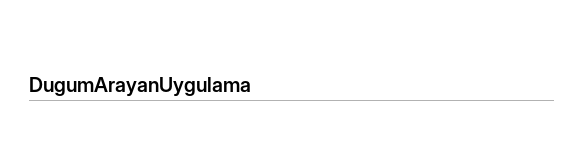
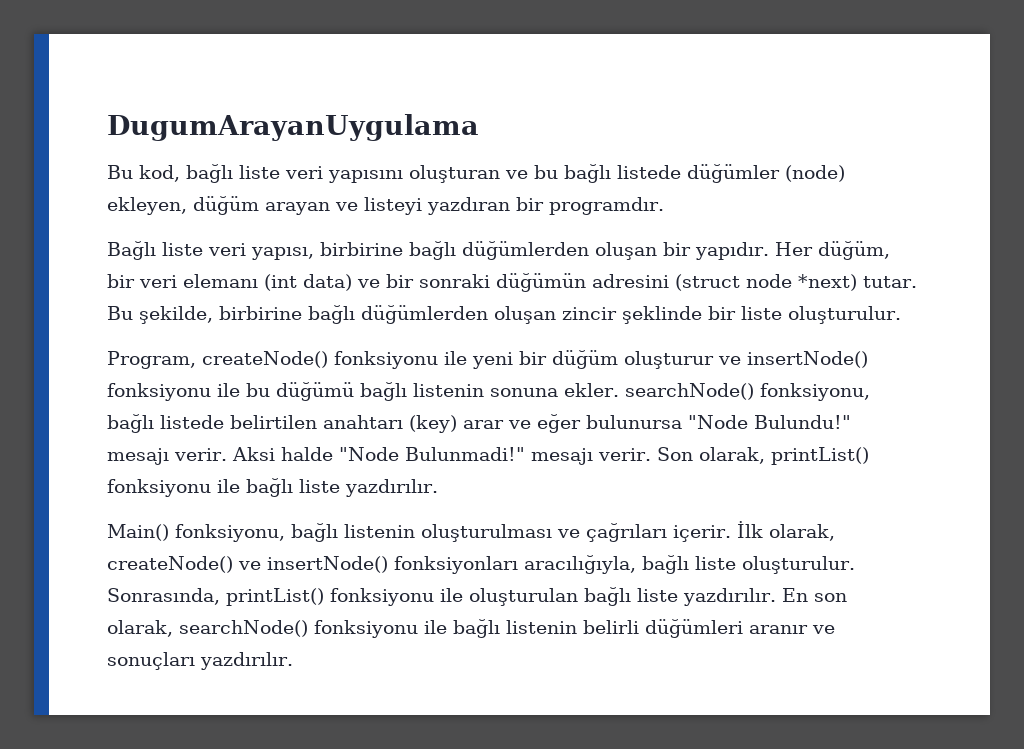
+ Bu kod, bağlı liste veri yapısını oluşturan ve bu bağlı listede düğümler (node) ekleyen, düğüm arayan ve listeyi yazdıran bir programdır.
+ Bağlı liste veri yapısı, birbirine bağlı düğümlerden oluşan bir yapıdır. Her düğüm, bir veri elemanı (int data) ve bir sonraki düğümün adresini (struct node *next) tutar. Bu şekilde, birbirine bağlı düğümlerden oluşan zincir şeklinde bir liste oluşturulur.
+ Program, createNode() fonksiyonu ile yeni bir düğüm oluşturur ve insertNode() fonksiyonu ile bu düğümü bağlı listenin sonuna ekler. searchNode() fonksiyonu, bağlı listede belirtilen anahtarı (key) arar ve eğer bulunursa "Node Bulundu!" mesajı verir. Aksi halde "Node Bulunmadi!" mesajı verir. Son olarak, printList() fonksiyonu ile bağlı liste yazdırılır.
+ Main() fonksiyonu, bağlı listenin oluşturulması ve çağrıları içerir. İlk olarak, createNode() ve insertNode() fonksiyonları aracılığıyla, bağlı liste oluşturulur. Sonrasında, printList() fonksiyonu ile oluşturulan bağlı liste yazdırılır. En son olarak, searchNode() fonksiyonu ile bağlı listenin belirli düğümleri aranır ve sonuçları yazdırılır.

